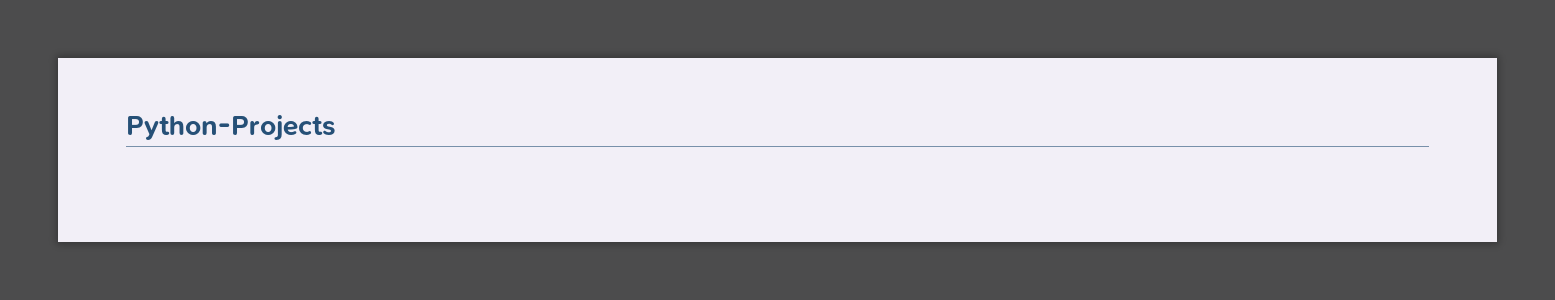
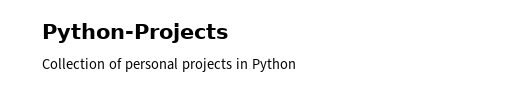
+ Collection of personal projects in Python

